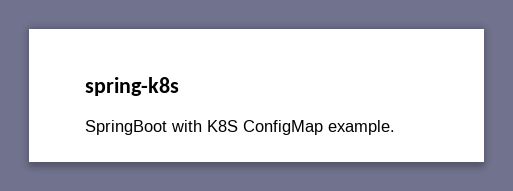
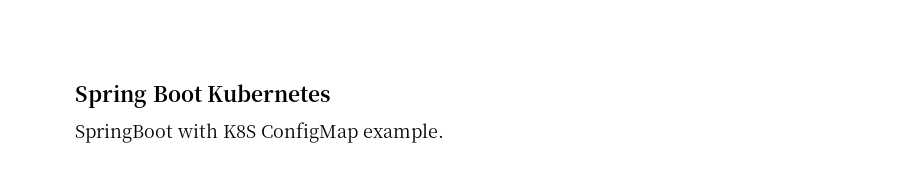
- spring-k8s
+ Spring Boot Kubernetes

